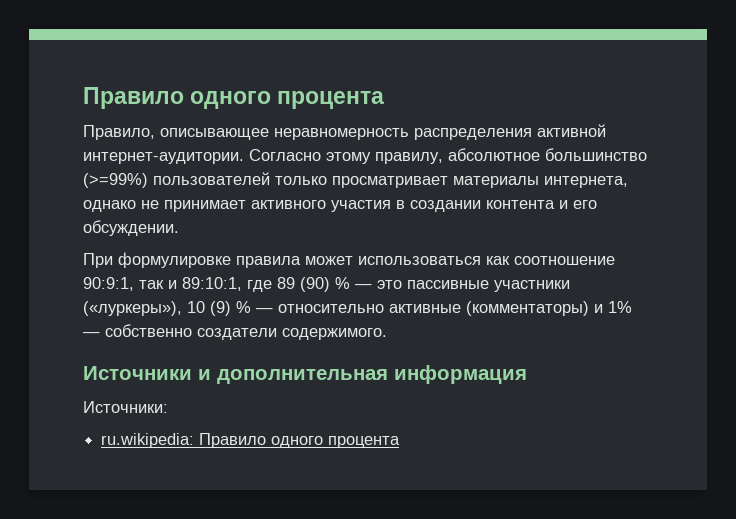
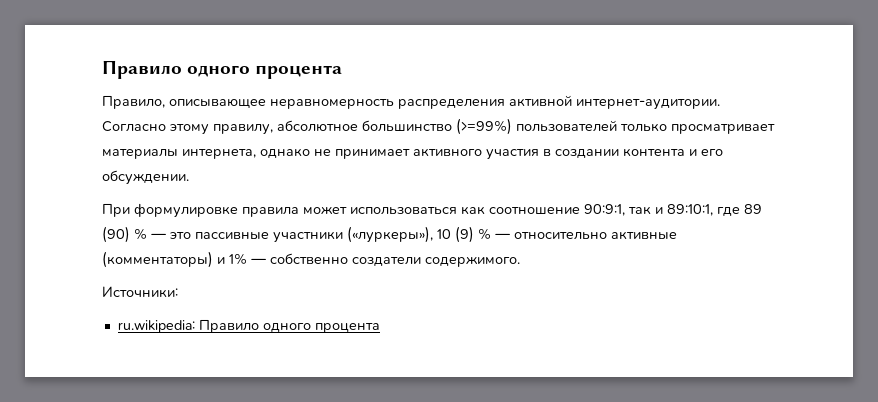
- Источники и дополнительная информация

